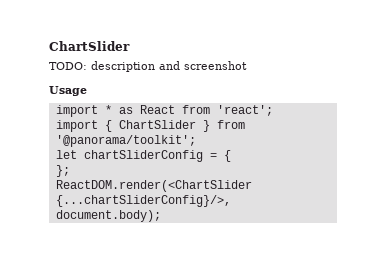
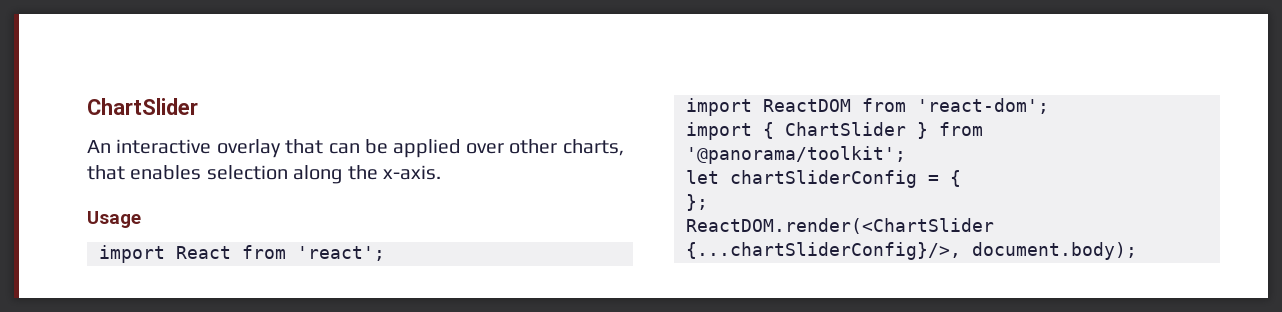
- TODO: description and screenshot
+ An interactive overlay that can be applied over other charts, that enables selection along the x-axis.
- import * as React from 'react';
+ import React from 'react';
+ import ReactDOM from 'react-dom';

